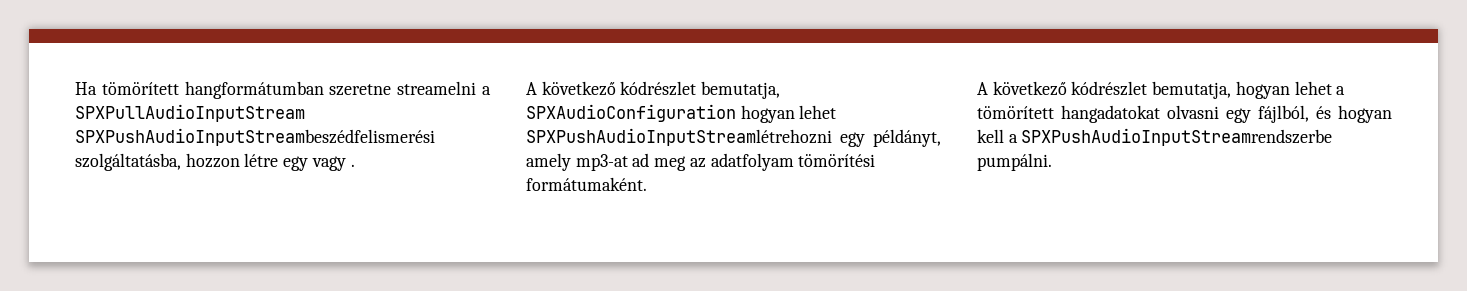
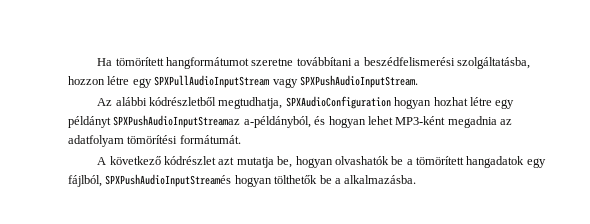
- Ha tömörített hangformátumban szeretne streamelni a SPXPullAudioInputStream SPXPushAudioInputStreambeszédfelismerési szolgáltatásba, hozzon létre egy vagy .
- A következő kódrészlet bemutatja, SPXAudioConfiguration hogyan lehet SPXPushAudioInputStreamlétrehozni egy példányt, amely mp3-at ad meg az adatfolyam tömörítési formátumaként.
- A következő kódrészlet bemutatja, hogyan lehet a tömörített hangadatokat olvasni egy fájlból, és hogyan kell a SPXPushAudioInputStreamrendszerbe pumpálni.
+ Ha tömörített hangformátumot szeretne továbbítani a beszédfelismerési szolgáltatásba, hozzon létre egy SPXPullAudioInputStream vagy SPXPushAudioInputStream.
+ Az alábbi kódrészletből megtudhatja, SPXAudioConfiguration hogyan hozhat létre egy példányt SPXPushAudioInputStreamaz a-példányból, és hogyan lehet MP3-ként megadnia az adatfolyam tömörítési formátumát.
+ A következő kódrészlet azt mutatja be, hogyan olvashatók be a tömörített hangadatok egy fájlból, SPXPushAudioInputStreamés hogyan tölthetők be a alkalmazásba.

